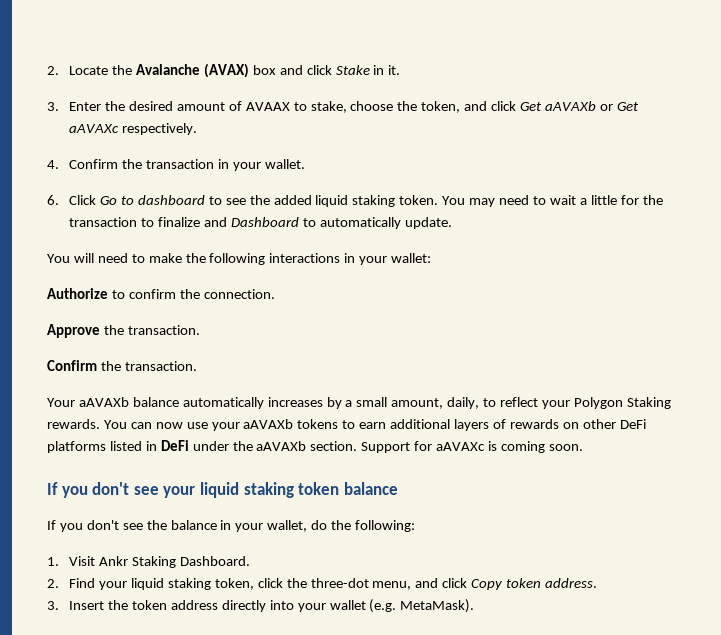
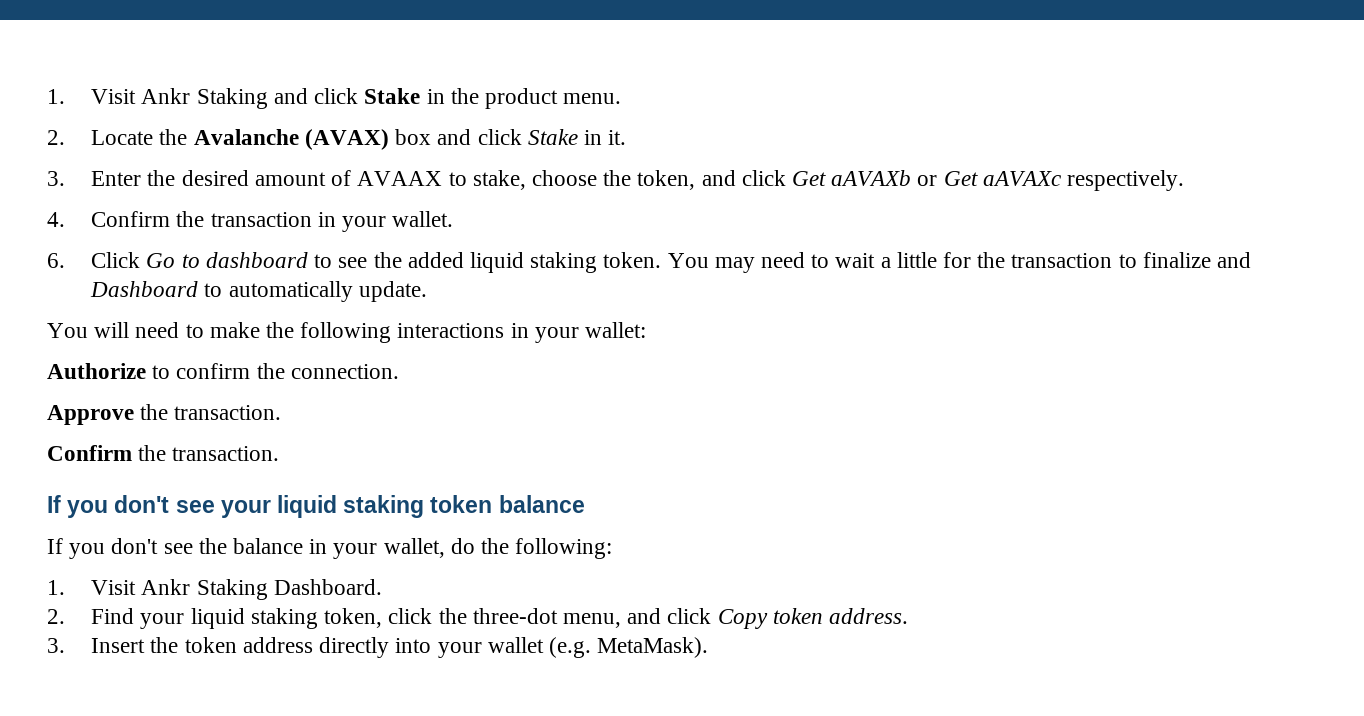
+ 1. Visit Ankr Staking and click Stake in the product menu.
- Your aAVAXb balance automatically increases by a small amount, daily, to reflect your Polygon Staking rewards. You can now use your aAVAXb tokens to earn additional layers of rewards on other DeFi platforms listed in DeFi under the aAVAXb section. Support for aAVAXc is coming soon.

